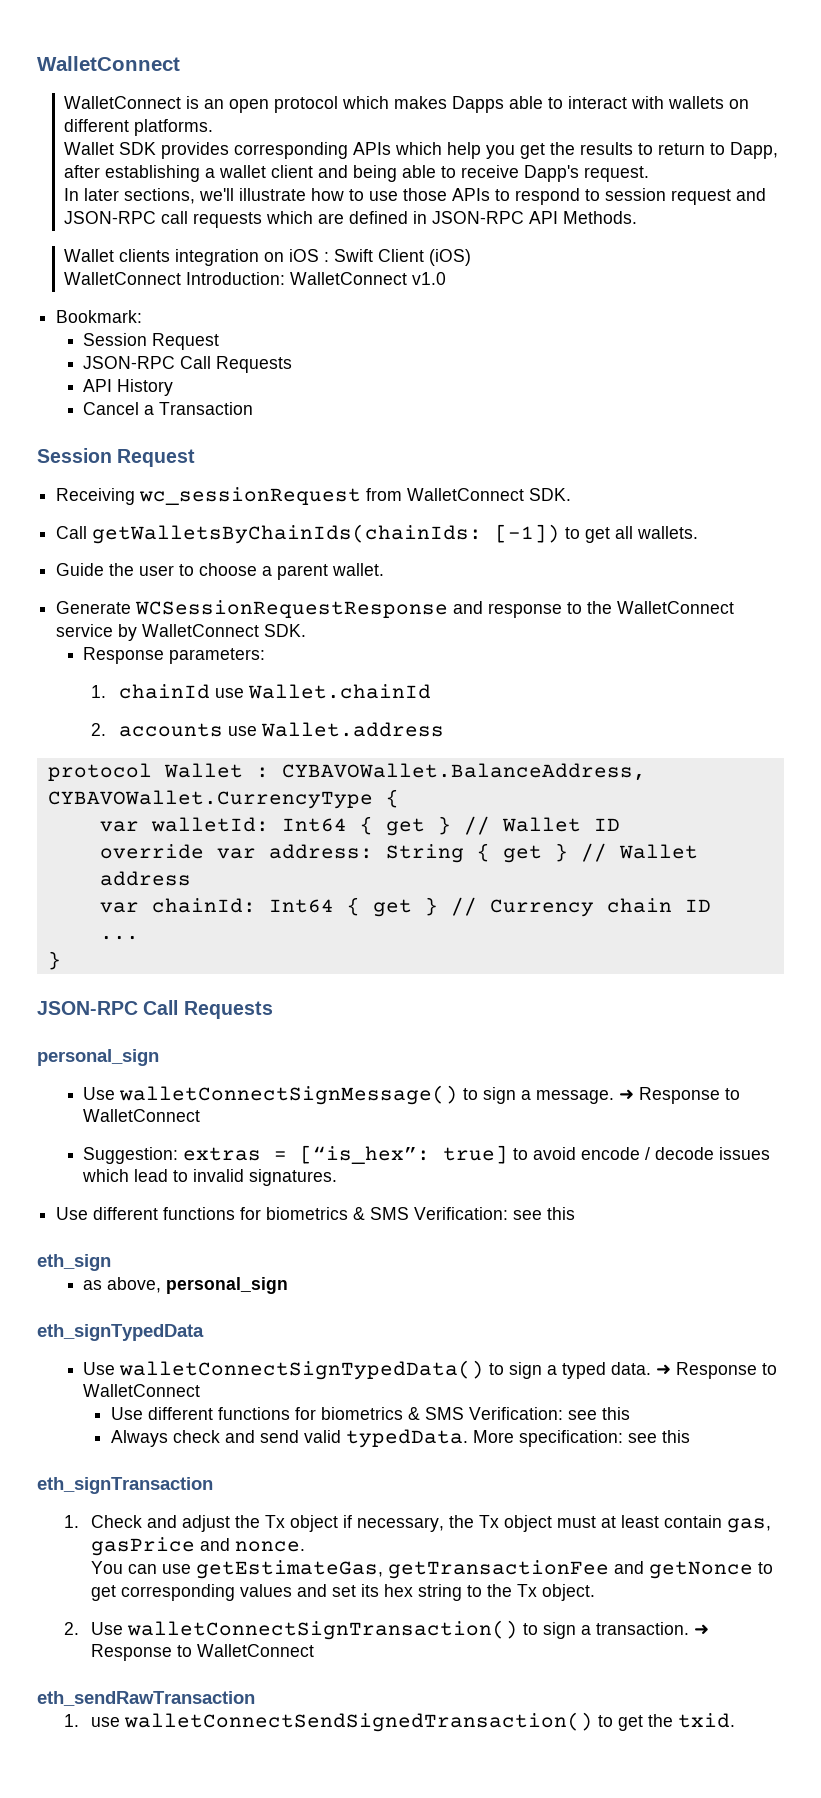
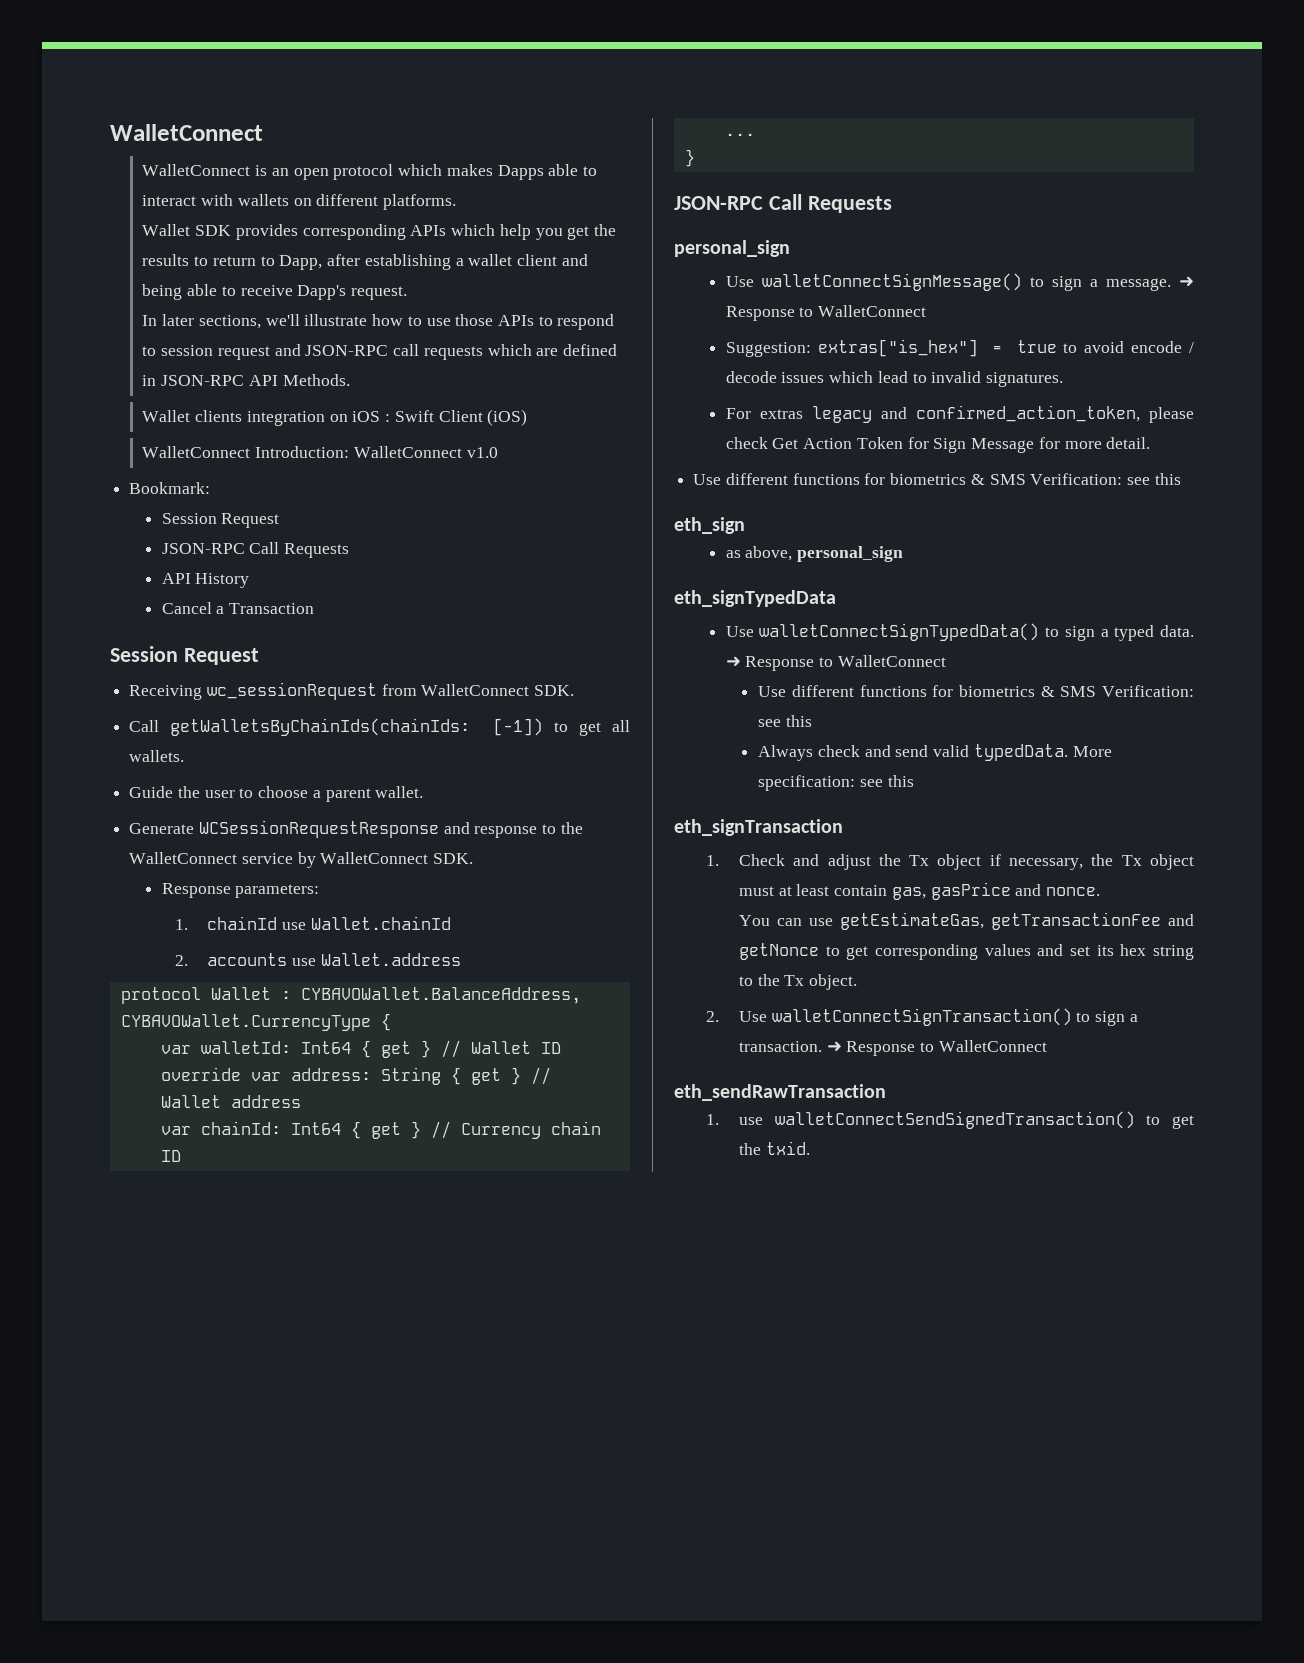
- Suggestion: extras = [“is_hex”: true] to avoid encode / decode issues which lead to invalid signatures.
+ Suggestion: extras["is_hex"] = true to avoid encode / decode issues which lead to invalid signatures.
+ For extras legacy and confirmed_action_token, please check Get Action Token for Sign Message for more detail.

